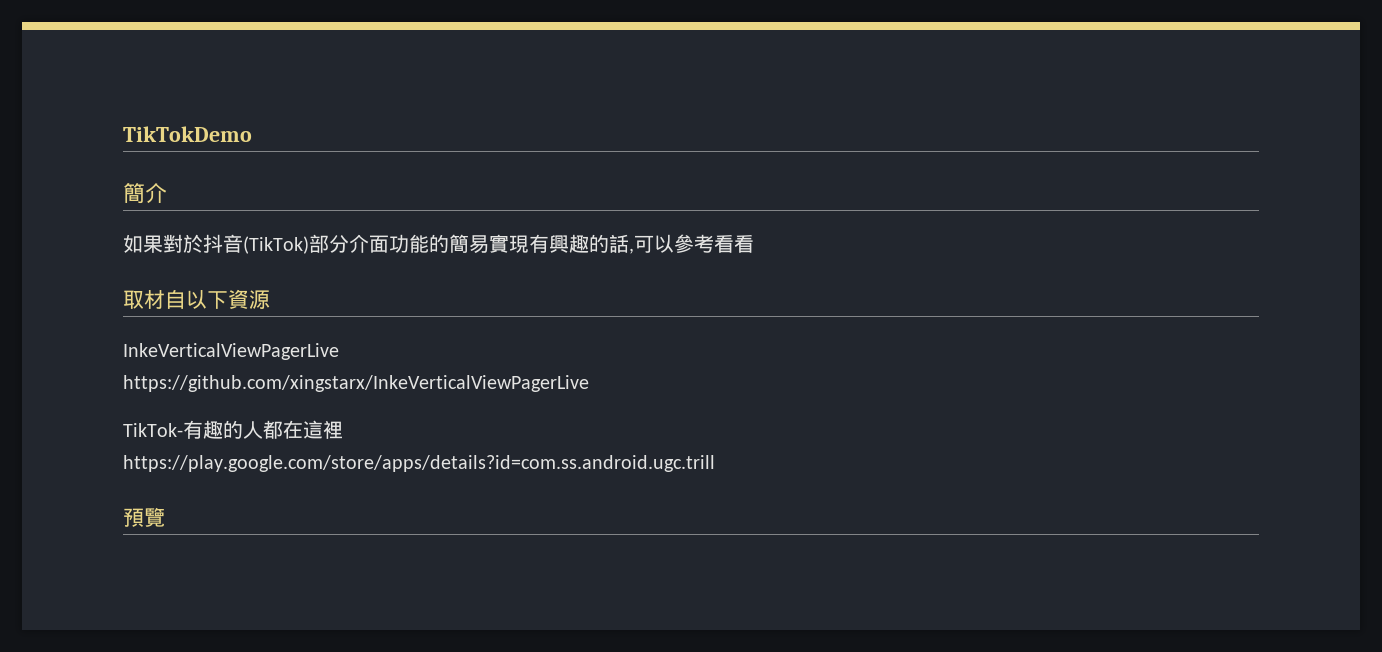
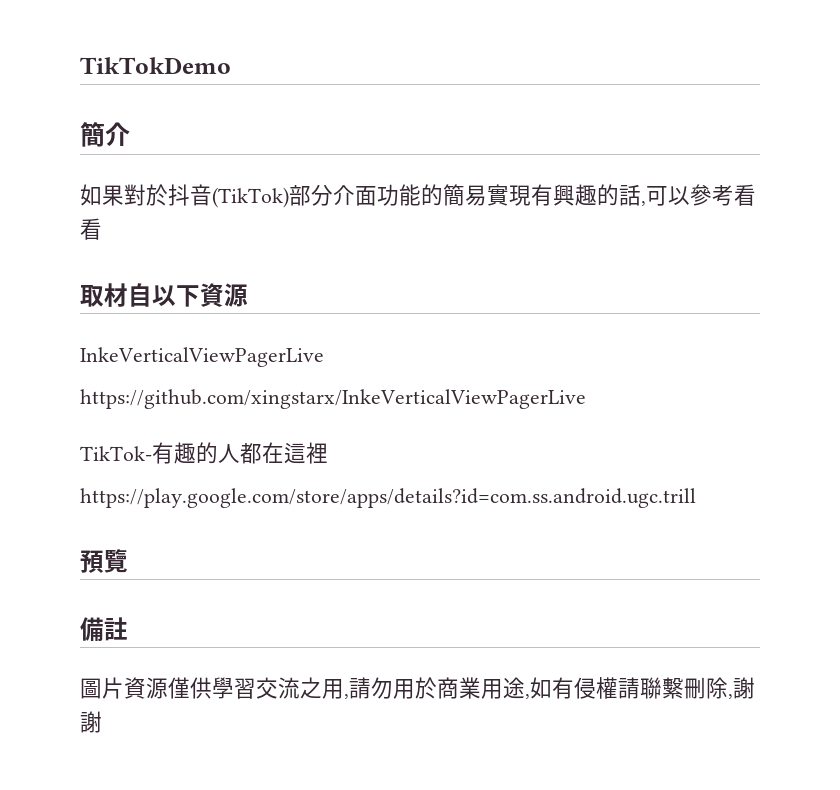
+ 備註
+ 圖片資源僅供學習交流之用,請勿用於商業用途,如有侵權請聯繫刪除,謝謝

